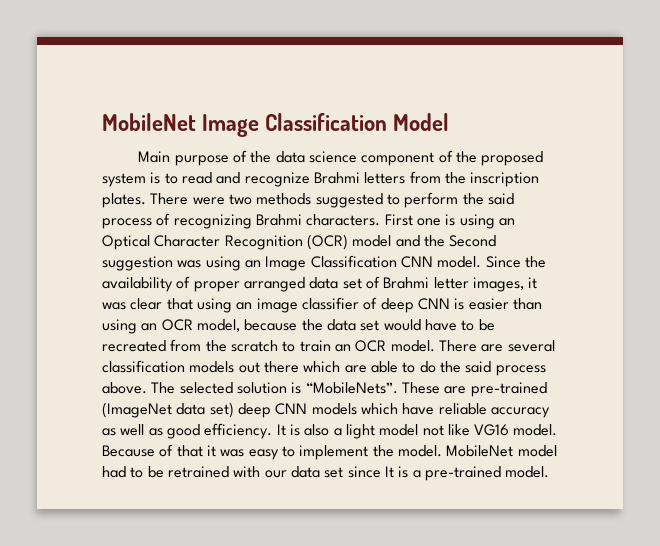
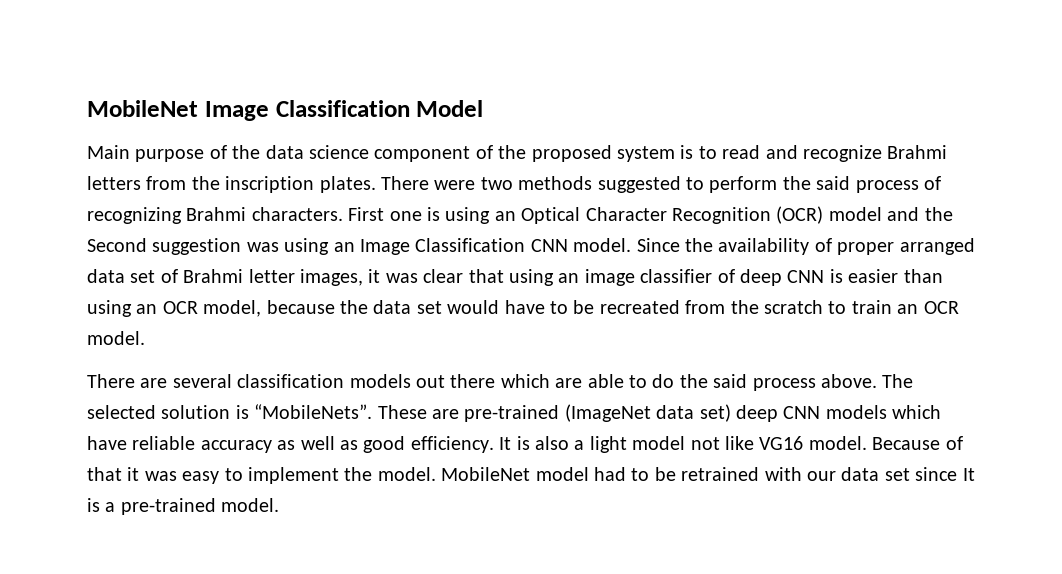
- Since the availability of proper arranged data set of Brahmi letter images, it was clear that using an image classifier of deep CNN is easier than using an OCR model, because the data set would have to be recreated from the scratch to train an OCR model. There are several classification models out there which are able to do the said process above.
+ Since the availability of proper arranged data set of Brahmi letter images, it was clear that using an image classifier of deep CNN is easier than using an OCR model, because the data set would have to be recreated from the scratch to train an OCR model.
+ There are several classification models out there which are able to do the said process above.

